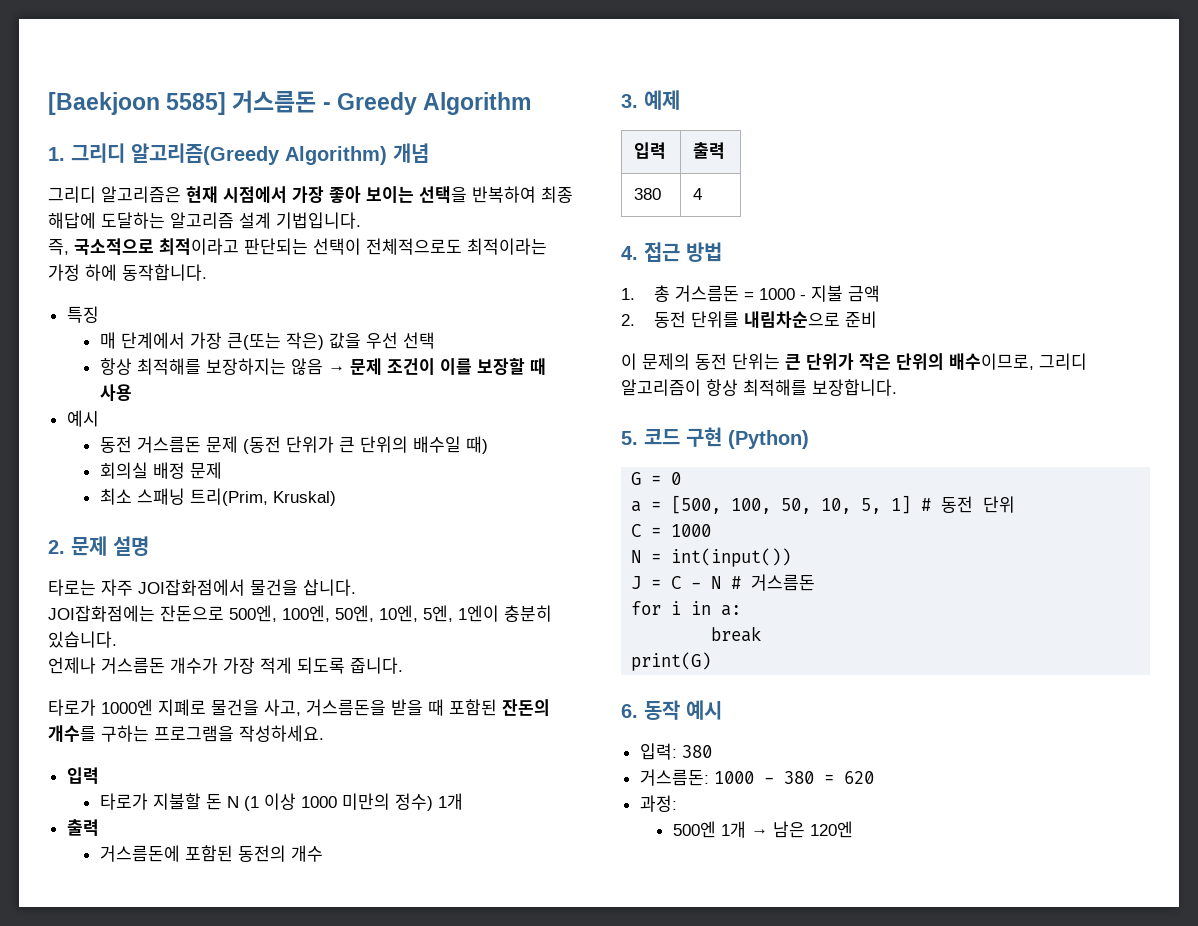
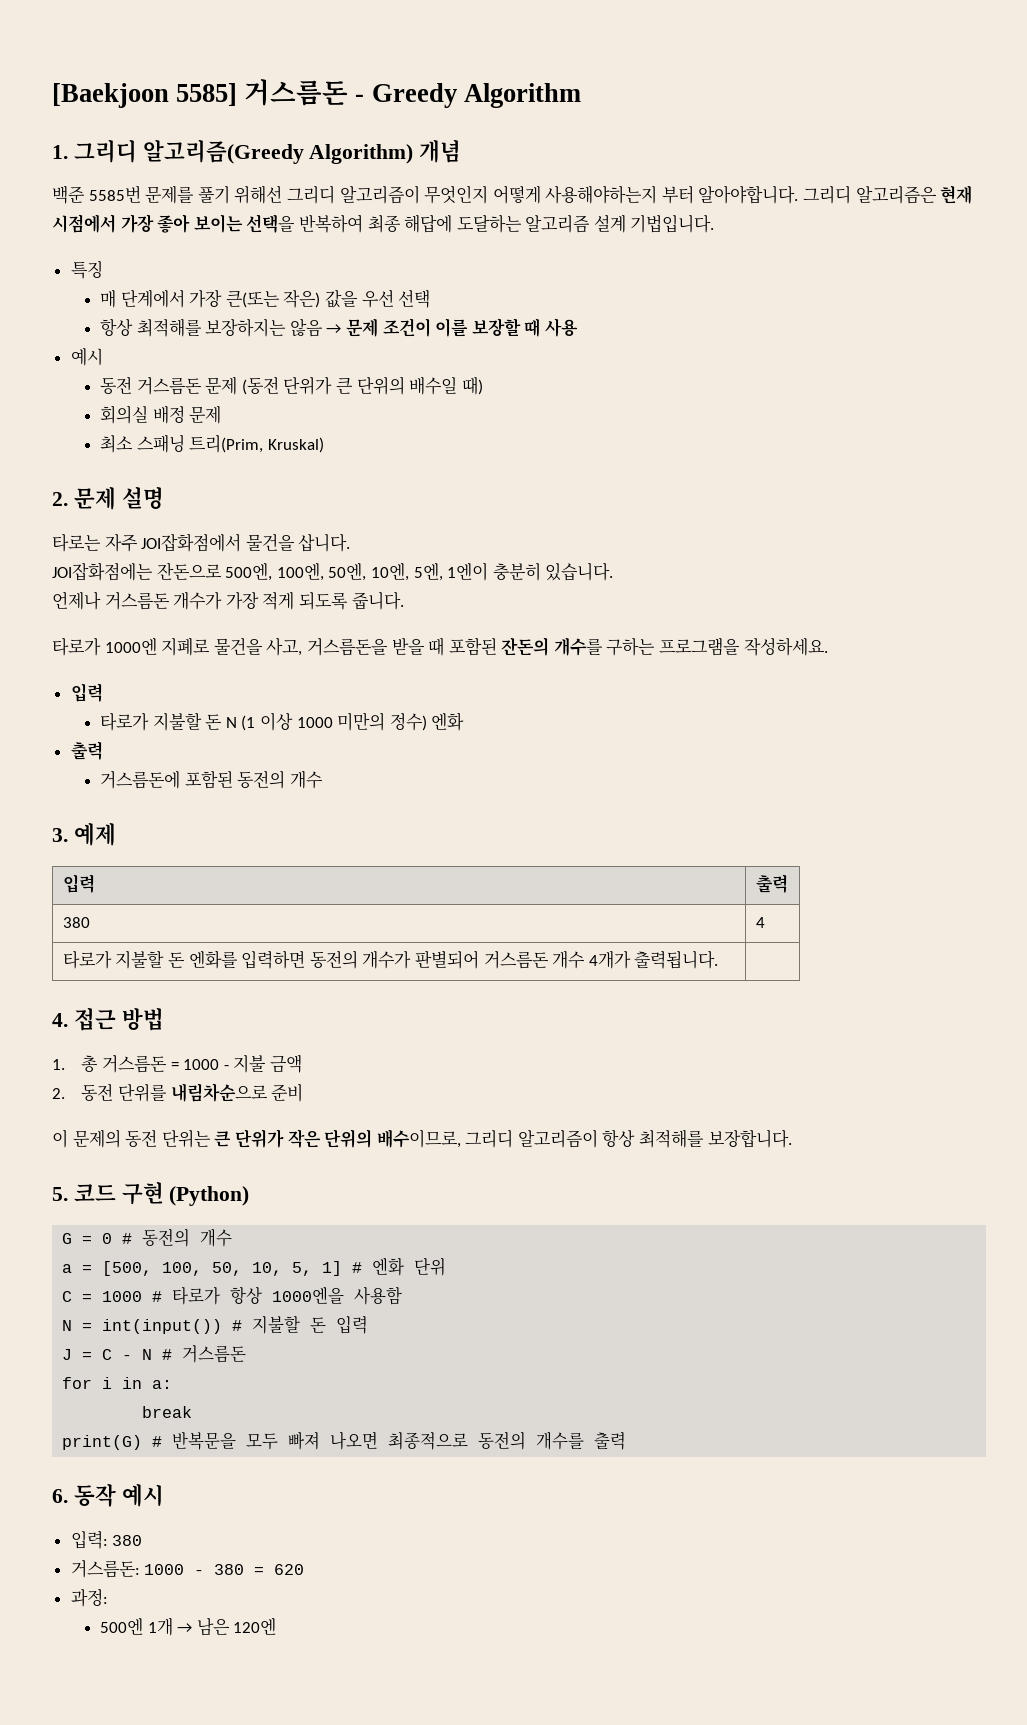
+ 백준 5585번 문제를 풀기 위해선 그리디 알고리즘이 무엇인지 어떻게 사용해야하는지 부터 알아야합니다.
- 즉, 국소적으로 최적이라고 판단되는 선택이 전체적으로도 최적이라는 가정 하에 동작합니다.
- 타로가 지불할 돈 N (1 이상 1000 미만의 정수) 1개
+ 타로가 지불할 돈 N (1 이상 1000 미만의 정수) 엔화
+ 타로가 지불할 돈 엔화를 입력하면 동전의 개수가 판별되어 거스름돈 개수 4개가 출력됩니다. |
- G = 0
+ G = 0 # 동전의 개수
- a = [500, 100, 50, 10, 5, 1] # 동전 단위
+ a = [500, 100, 50, 10, 5, 1] # 엔화 단위
- C = 1000
+ C = 1000 # 타로가 항상 1000엔을 사용함
- N = int(input())
+ N = int(input()) # 지불할 돈 입력
- print(G)
+ print(G) # 반복문을 모두 빠져 나오면 최종적으로 동전의 개수를 출력

